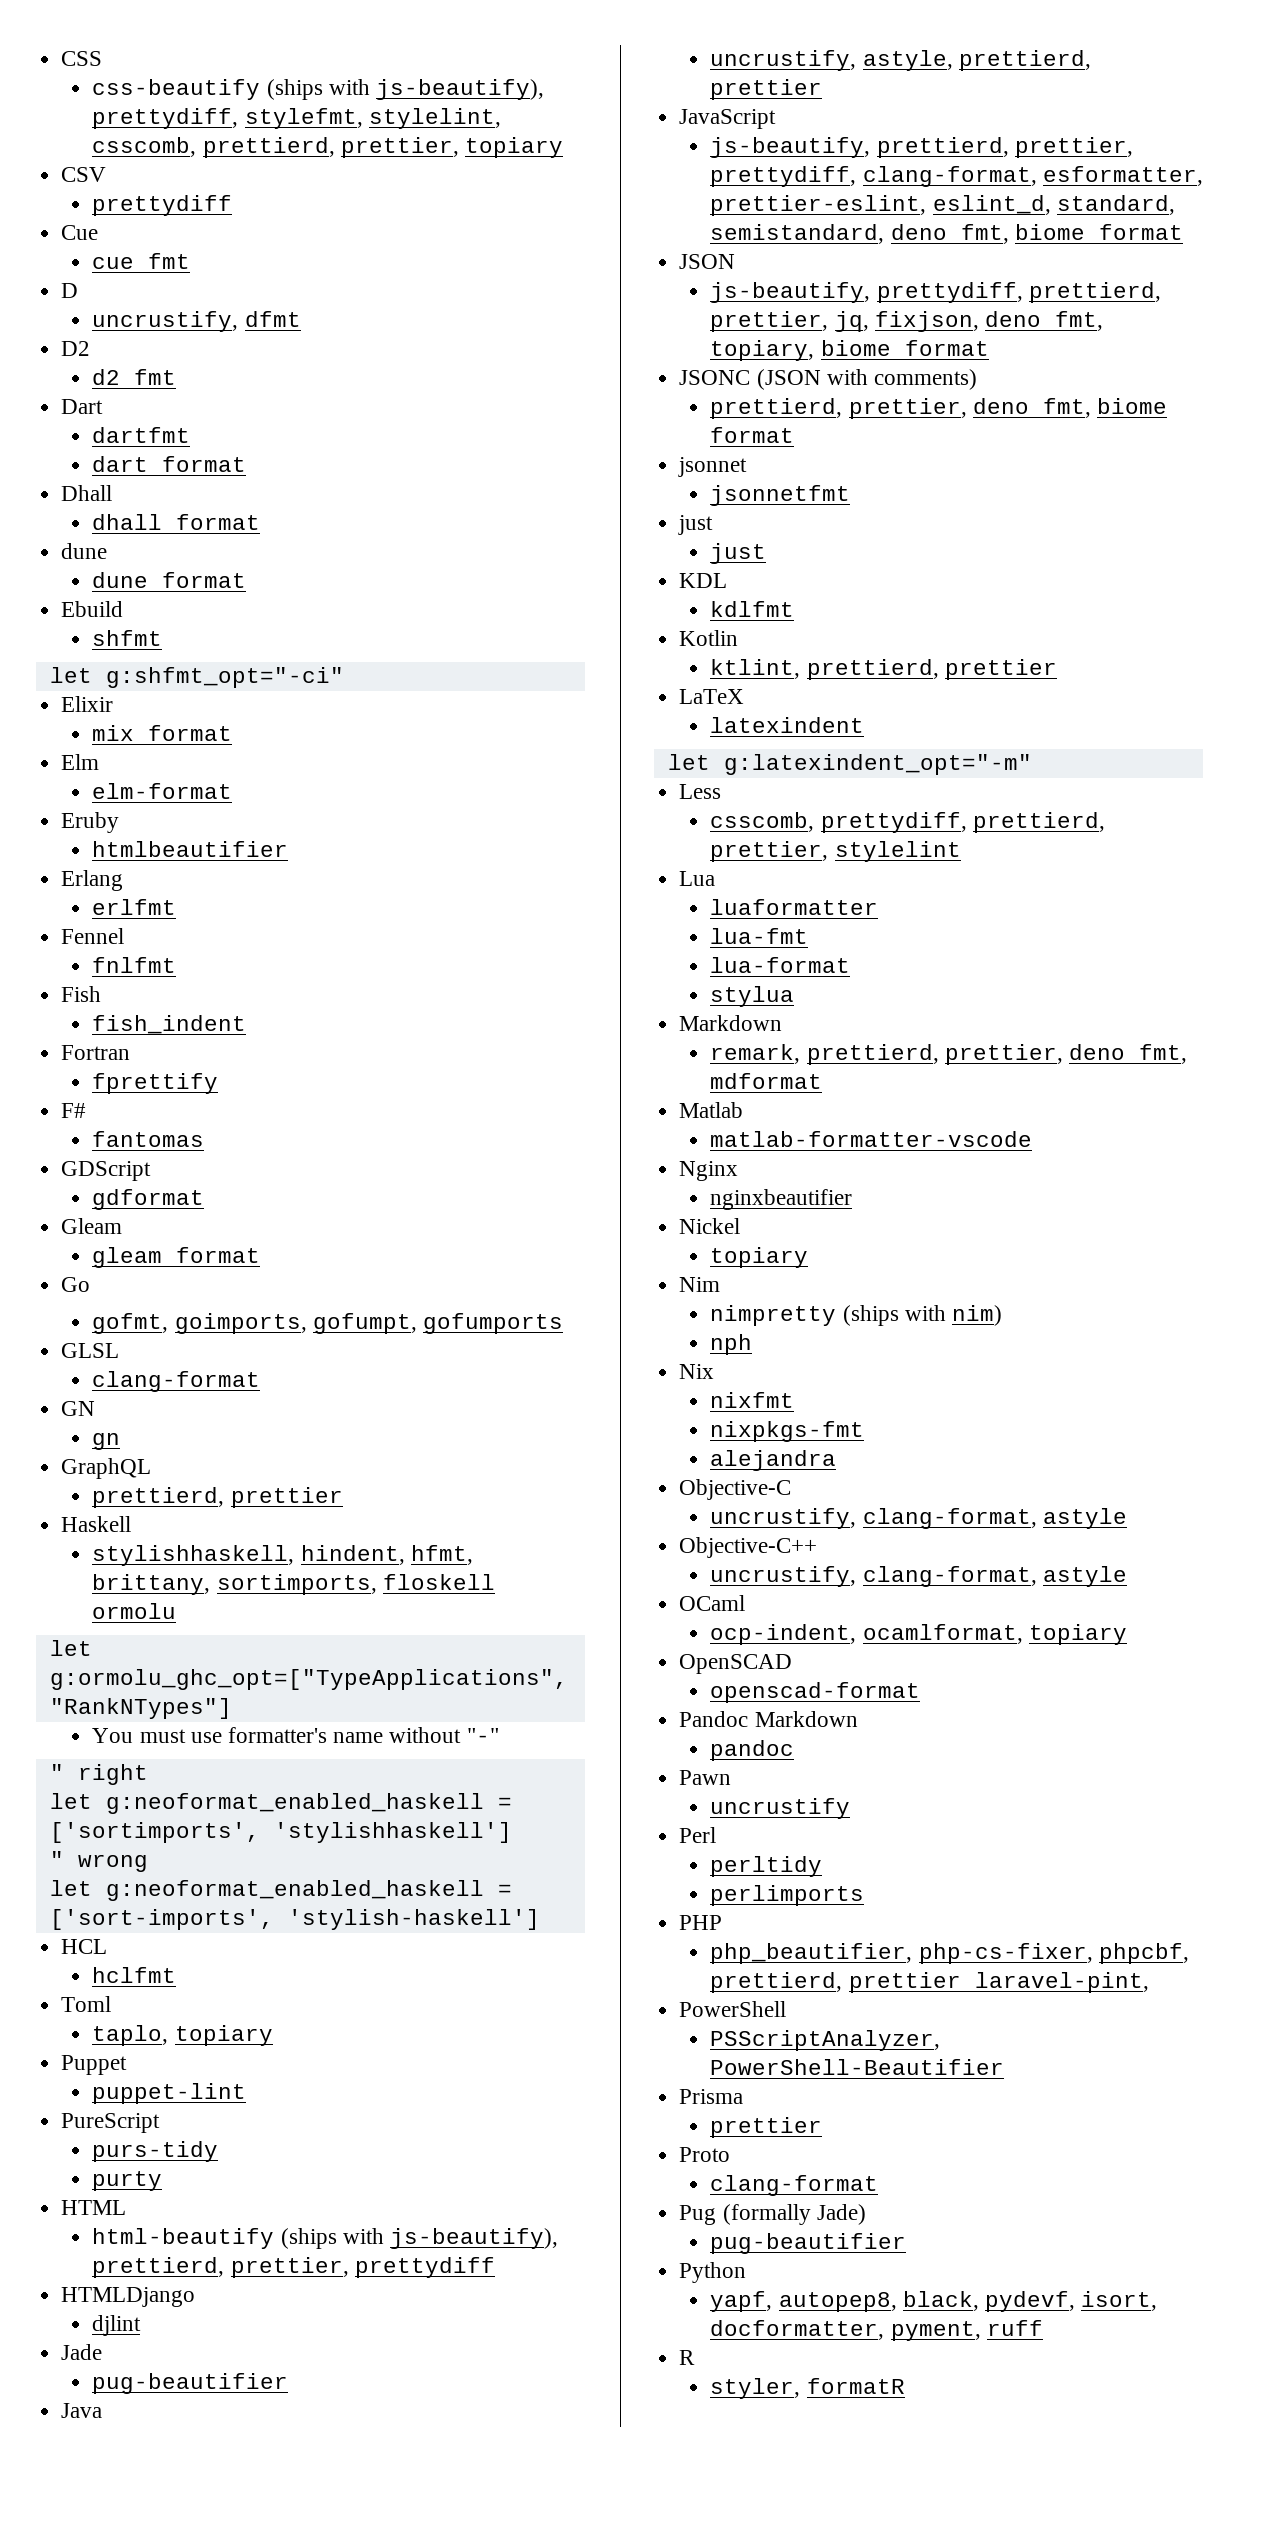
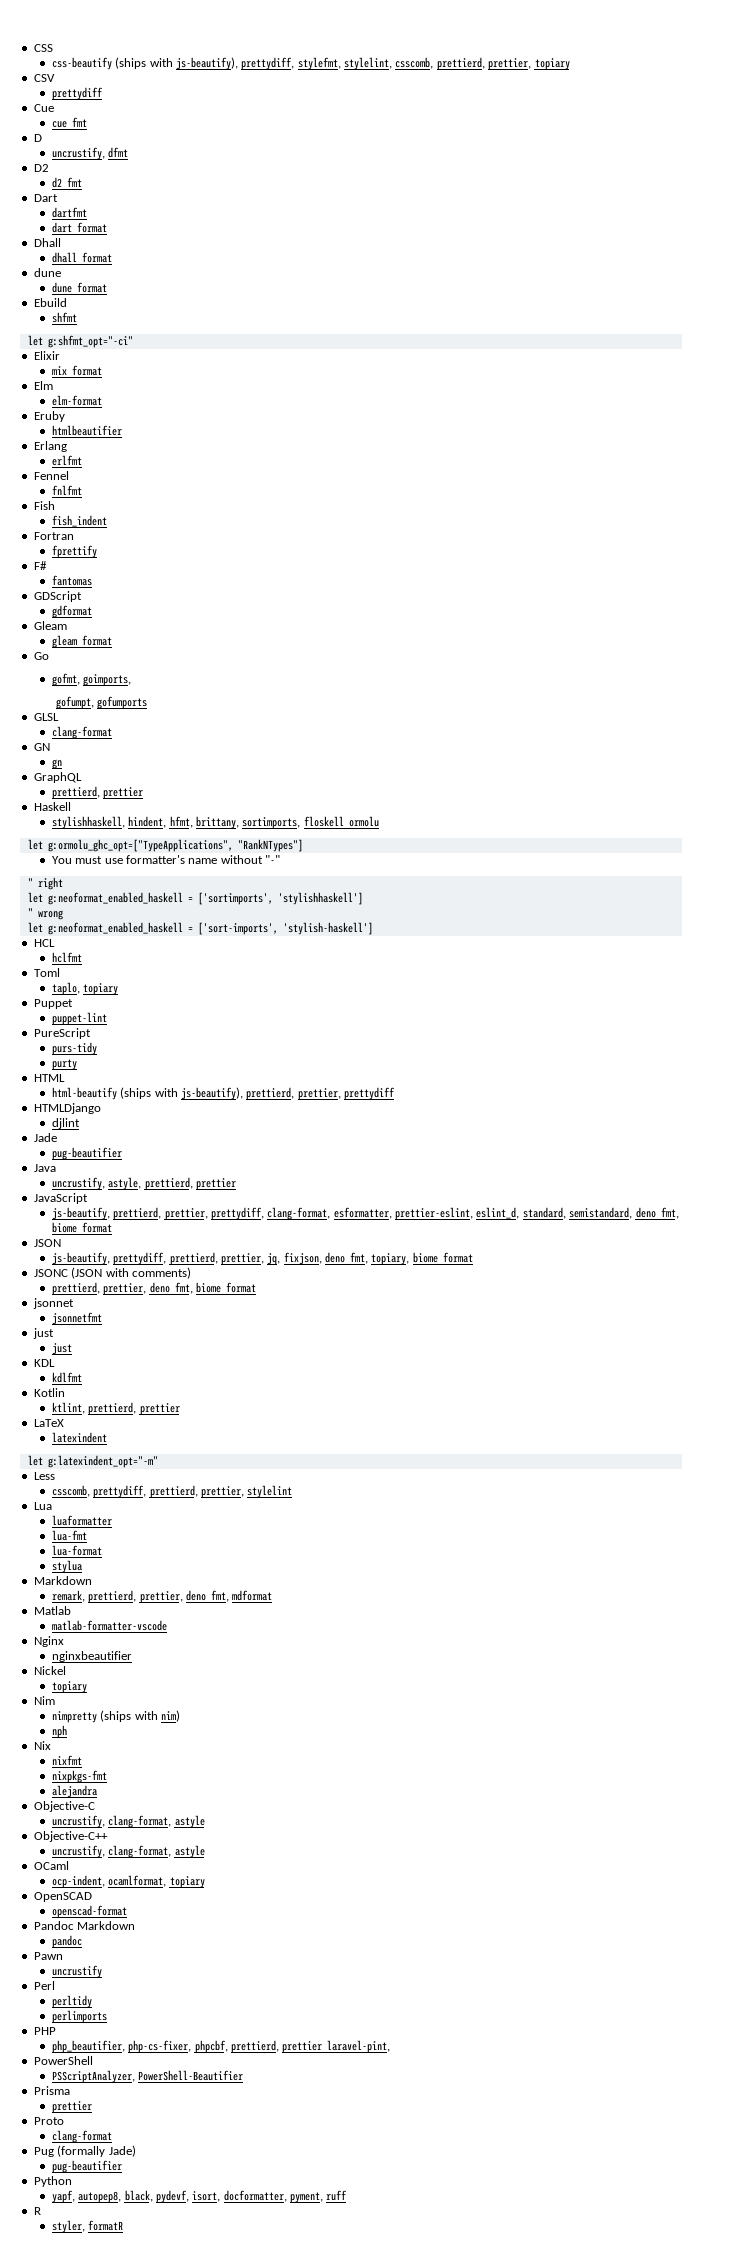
- gofmt, goimports, gofumpt, gofumports
+ gofmt, goimports,
+ gofumpt, gofumports

